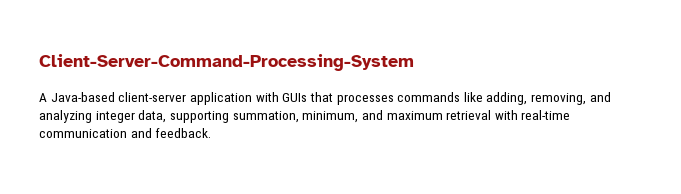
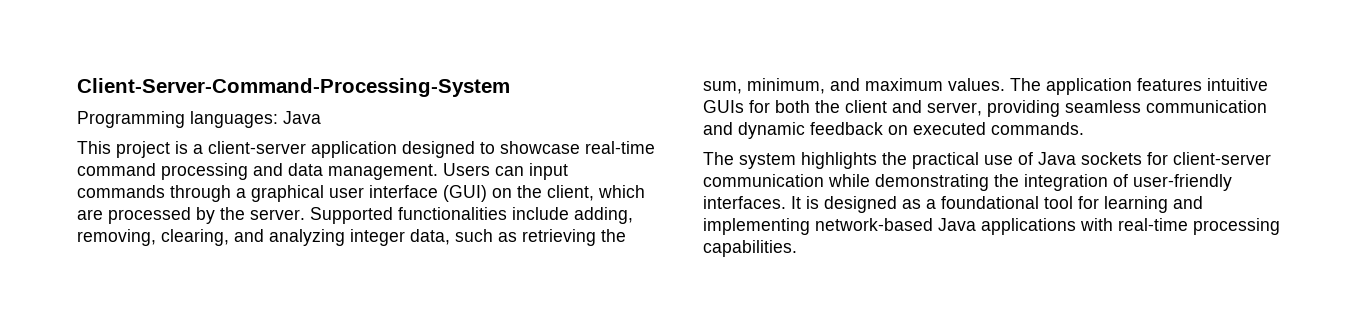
- A Java-based client-server application with GUIs that processes commands like adding, removing, and analyzing integer data, supporting summation, minimum, and maximum retrieval with real-time communication and feedback.
+ Programming languages: Java
+ This project is a client-server application designed to showcase real-time command processing and data management. Users can input commands through a graphical user interface (GUI) on the client, which are processed by the server. Supported functionalities include adding, removing, clearing, and analyzing integer data, such as retrieving the sum, minimum, and maximum values. The application features intuitive GUIs for both the client and server, providing seamless communication and dynamic feedback on executed commands.
+ The system highlights the practical use of Java sockets for client-server communication while demonstrating the integration of user-friendly interfaces. It is designed as a foundational tool for learning and implementing network-based Java applications with real-time processing capabilities.

